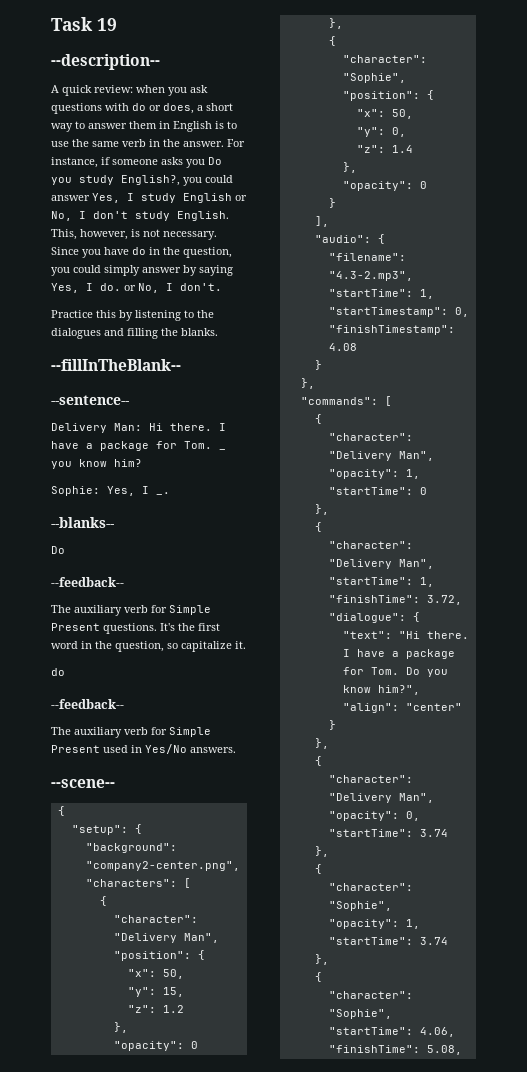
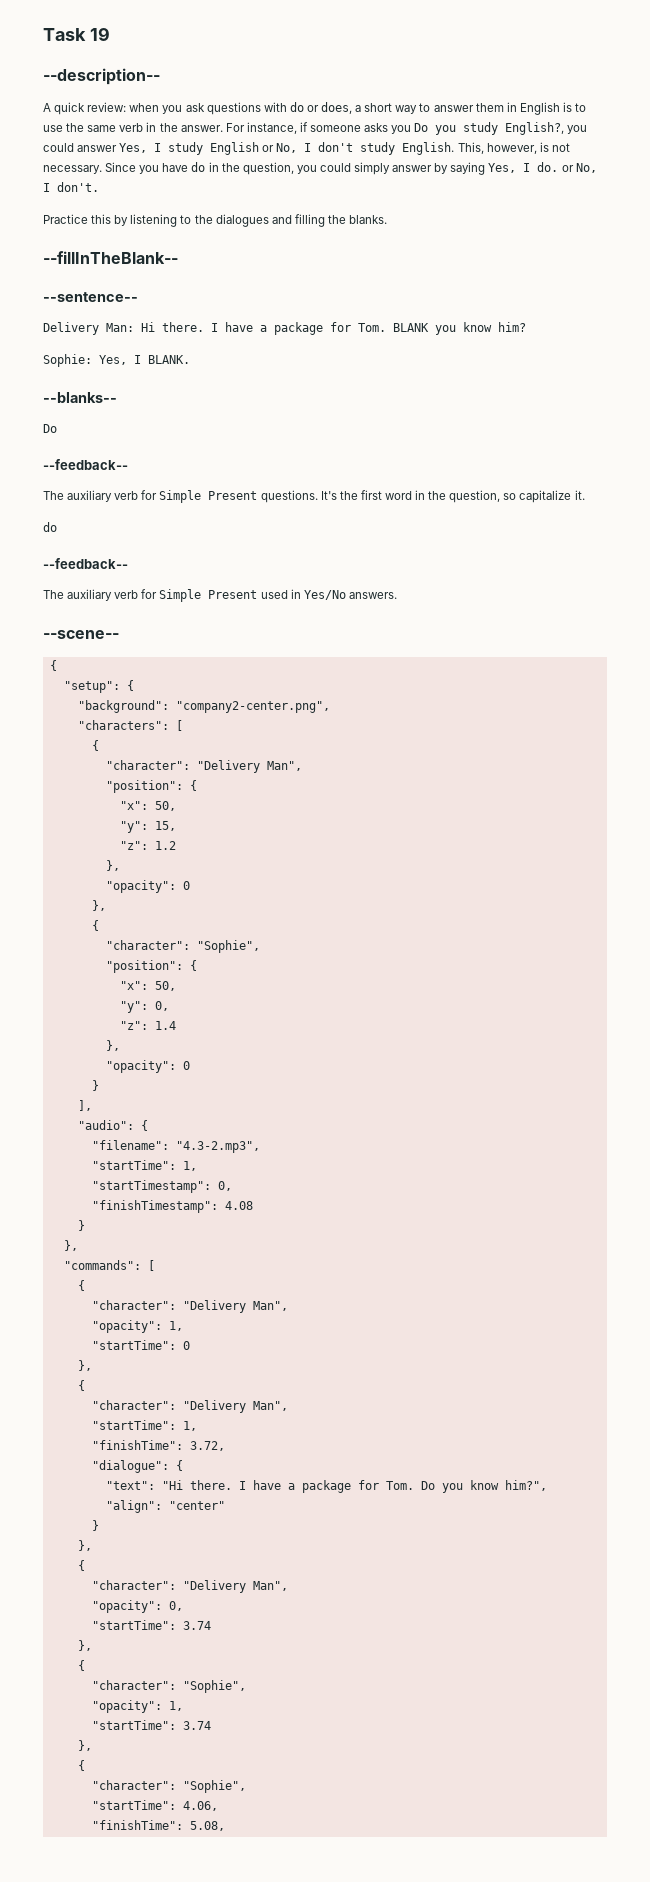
- I have a package for Tom. _ you know him?
+ I have a package for Tom. BLANK you know him?
- Sophie: Yes, I _.
+ Sophie: Yes, I BLANK.

